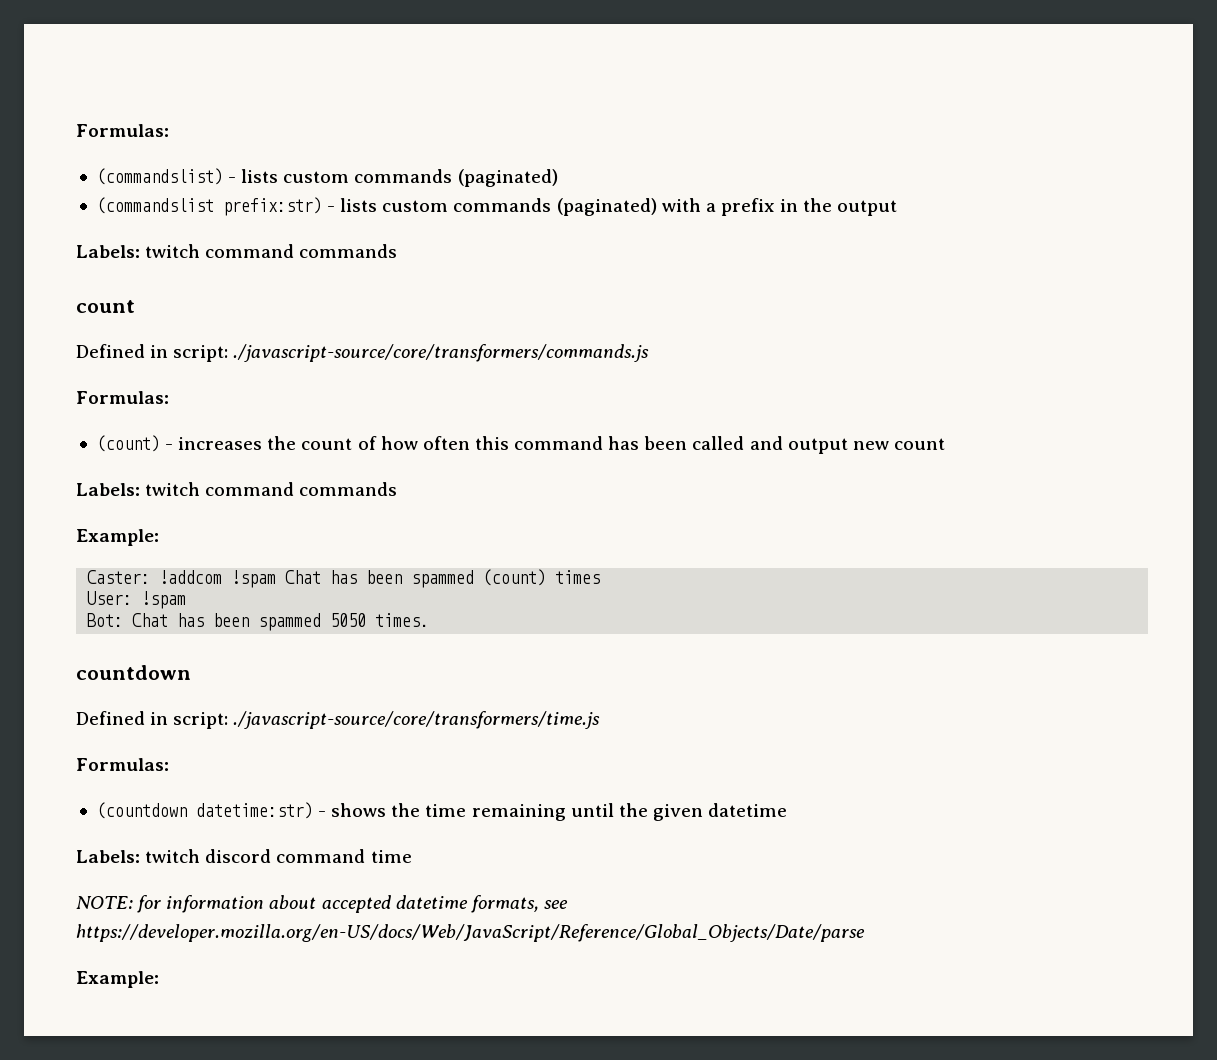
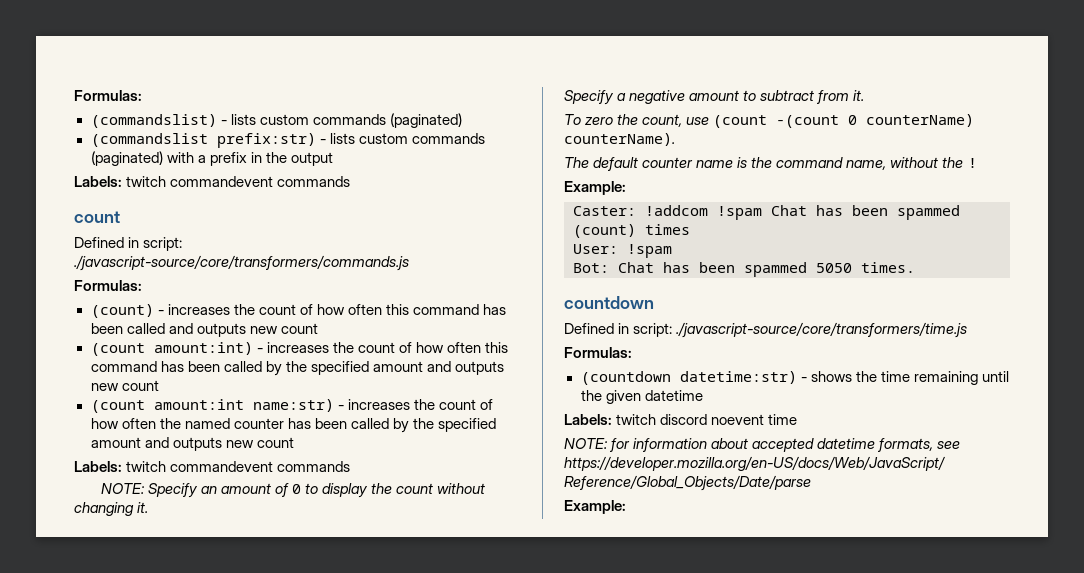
  (commandslist prefix:str) - lists custom commands (paginated) with a prefix in the output
- Labels: twitch command commands
+ Labels: twitch commandevent commands
- (count) - increases the count of how often this command has been called and output new count
- Labels: twitch command commands
+ (count) - increases the count of how often this command has been called and outputs new count
+ (count amount:int) - increases the count of how often this command has been called by the specified amount and outputs new count
+ (count amount:int name:str) - increases the count of how often the named counter has been called by the specified amount and outputs new count
+ Labels: twitch commandevent commands
+ NOTE: Specify an amount of 0 to display the count without changing it.
+ Specify a negative amount to subtract from it.
+ To zero the count, use (count -(count 0 counterName) counterName).
+ The default counter name is the command name, without the !
- Labels: twitch discord command time
+ Labels: twitch discord noevent time

